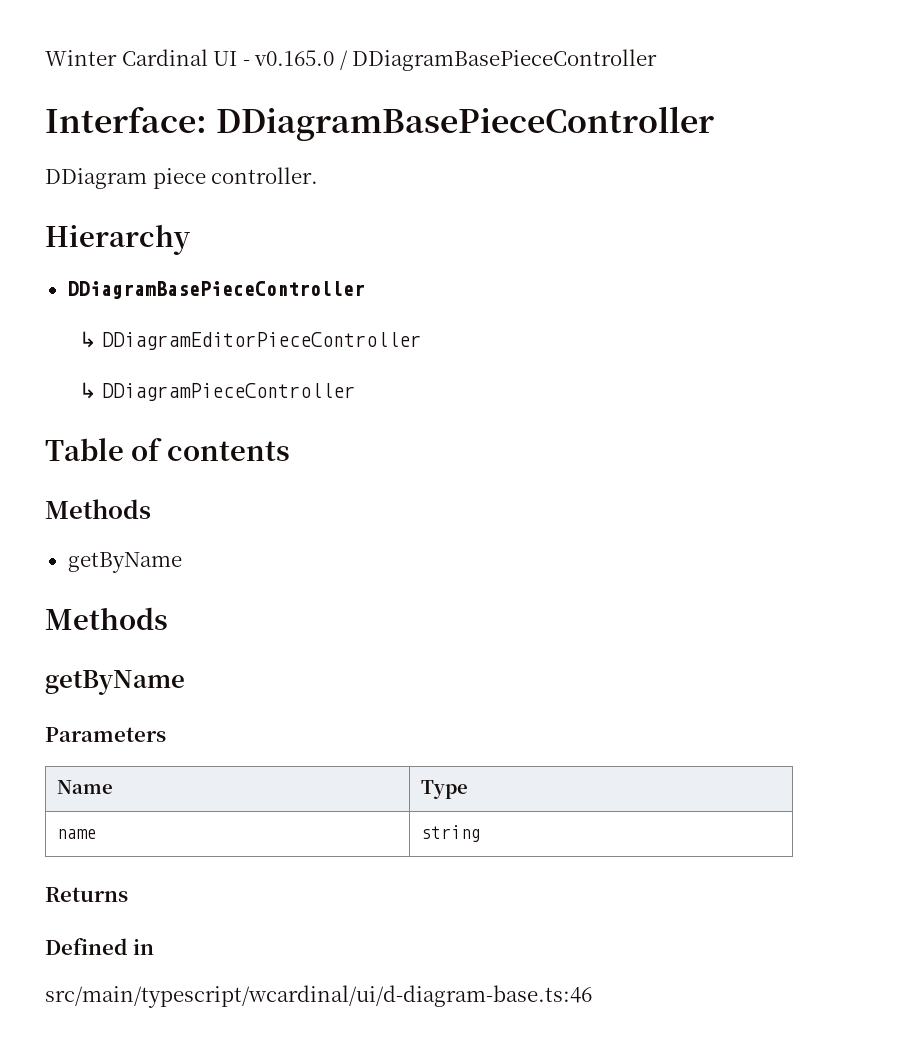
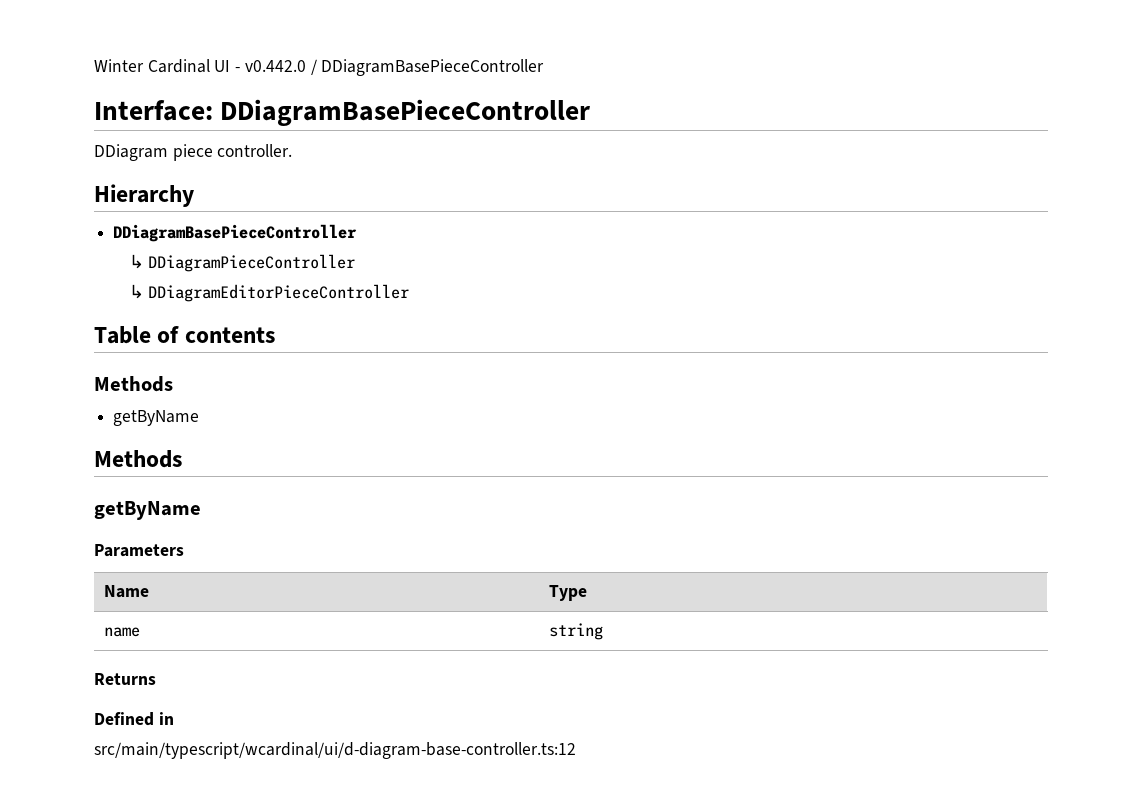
- Winter Cardinal UI - v0.165.0 / DDiagramBasePieceController
+ Winter Cardinal UI - v0.442.0 / DDiagramBasePieceController
+ ↳ DDiagramPieceController
  ↳ DDiagramEditorPieceController
- ↳ DDiagramPieceController
- src/main/typescript/wcardinal/ui/d-diagram-base.ts:46
+ src/main/typescript/wcardinal/ui/d-diagram-base-controller.ts:12

